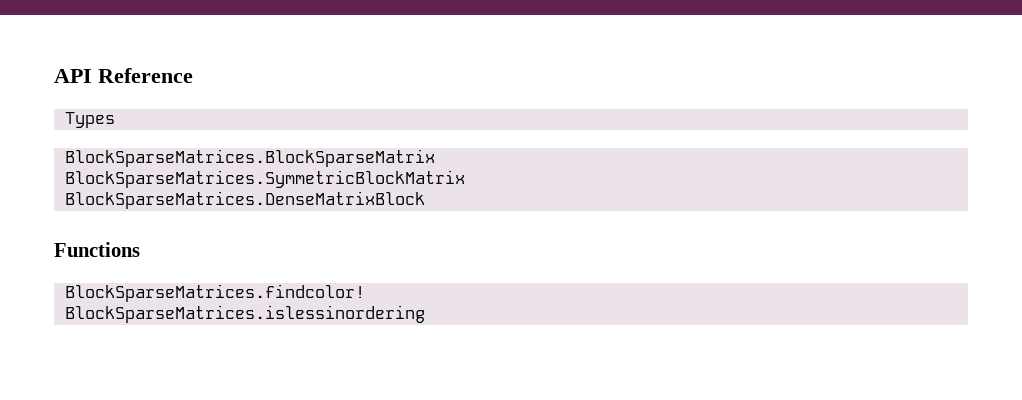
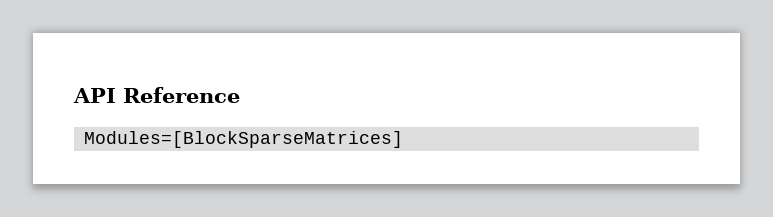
- Types
- BlockSparseMatrices.BlockSparseMatrix
- BlockSparseMatrices.SymmetricBlockMatrix
- BlockSparseMatrices.DenseMatrixBlock
- Functions
- BlockSparseMatrices.findcolor!
- BlockSparseMatrices.islessinordering
+ Modules=[BlockSparseMatrices]

